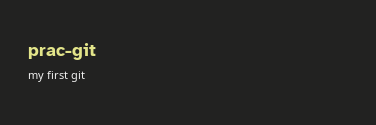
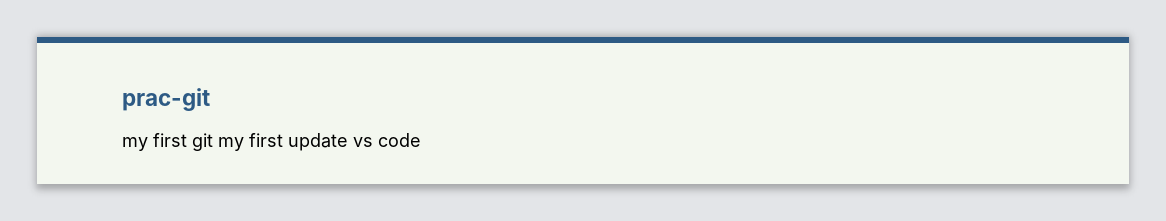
- my first git
+ my first git my first update vs code

